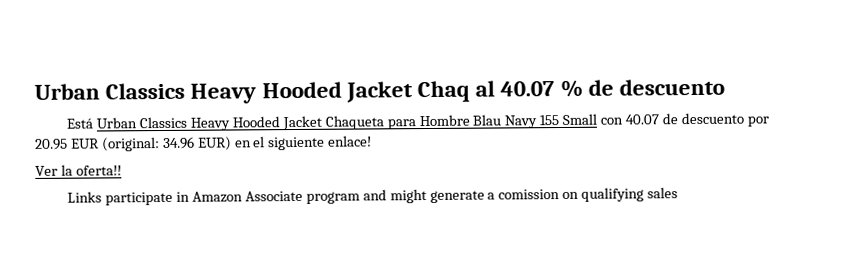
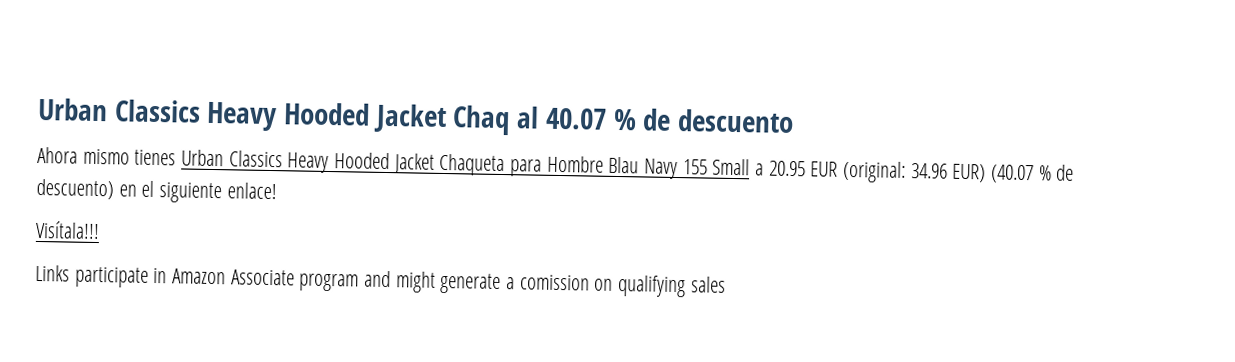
- Está Urban Classics Heavy Hooded Jacket Chaqueta para Hombre Blau Navy 155 Small con 40.07 de descuento por 20.95 EUR (original: 34.96 EUR) en el siguiente enlace!
+ Ahora mismo tienes Urban Classics Heavy Hooded Jacket Chaqueta para Hombre Blau Navy 155 Small a 20.95 EUR (original: 34.96 EUR) (40.07 % de descuento) en el siguiente enlace!
- Ver la oferta!!
+ Visítala!!!

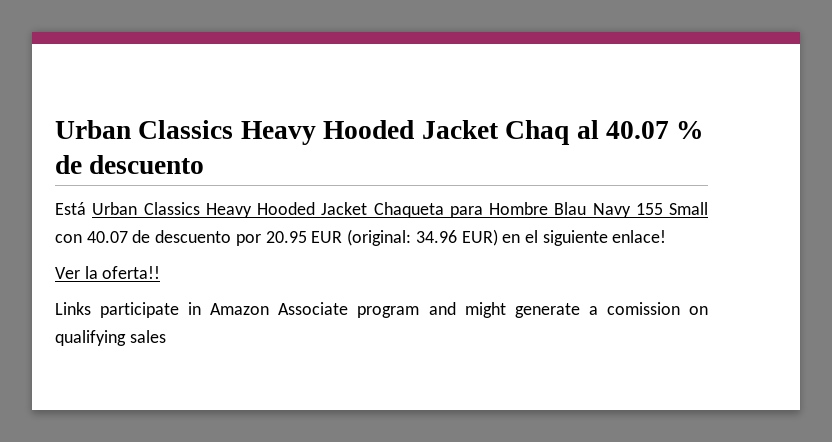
- Ahora mismo tienes Urban Classics Heavy Hooded Jacket Chaqueta para Hombre Blau Navy 155 Small a 20.95 EUR (original: 34.96 EUR) (40.07 % de descuento) en el siguiente enlace!
+ Está Urban Classics Heavy Hooded Jacket Chaqueta para Hombre Blau Navy 155 Small con 40.07 de descuento por 20.95 EUR (original: 34.96 EUR) en el siguiente enlace!
- Visítala!!!
+ Ver la oferta!!

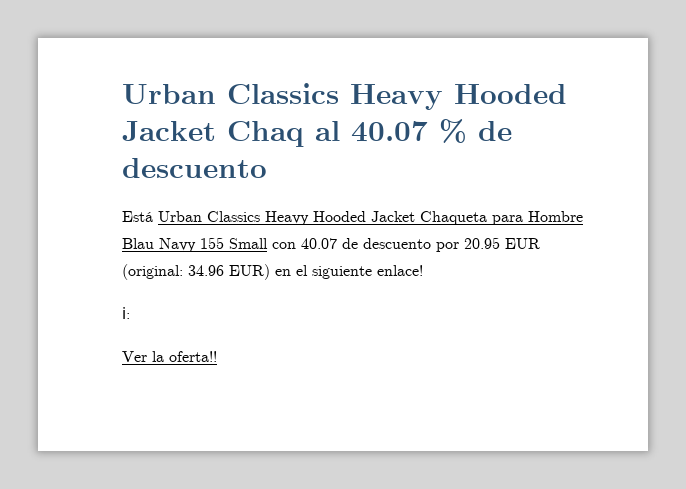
+ ℹ:
- Links participate in Amazon Associate program and might generate a comission on qualifying sales

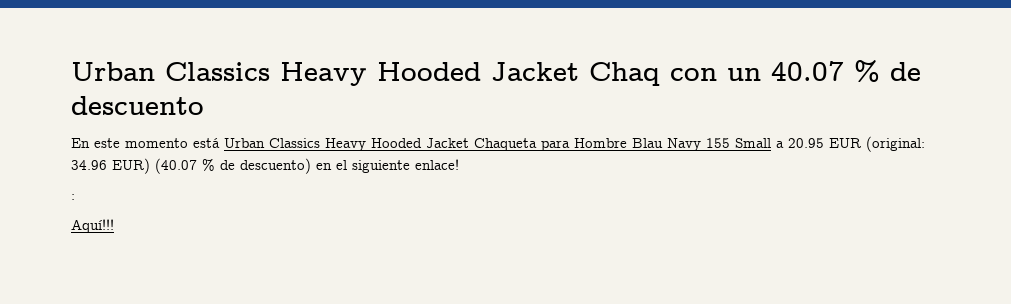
- Urban Classics Heavy Hooded Jacket Chaq al 40.07 % de descuento
+ Urban Classics Heavy Hooded Jacket Chaq con un 40.07 % de descuento
- Está Urban Classics Heavy Hooded Jacket Chaqueta para Hombre Blau Navy 155 Small con 40.07 de descuento por 20.95 EUR (original: 34.96 EUR) en el siguiente enlace!
+ En este momento está Urban Classics Heavy Hooded Jacket Chaqueta para Hombre Blau Navy 155 Small a 20.95 EUR (original: 34.96 EUR) (40.07 % de descuento) en el siguiente enlace!
- ℹ:
- Ver la oferta!!
+ :
+ Aquí!!!

